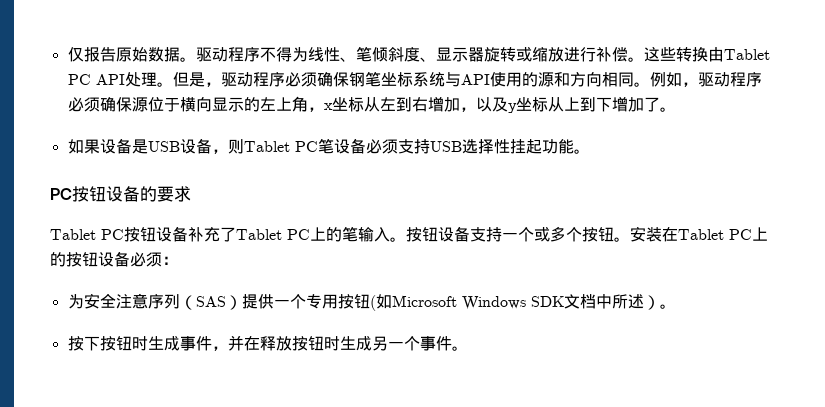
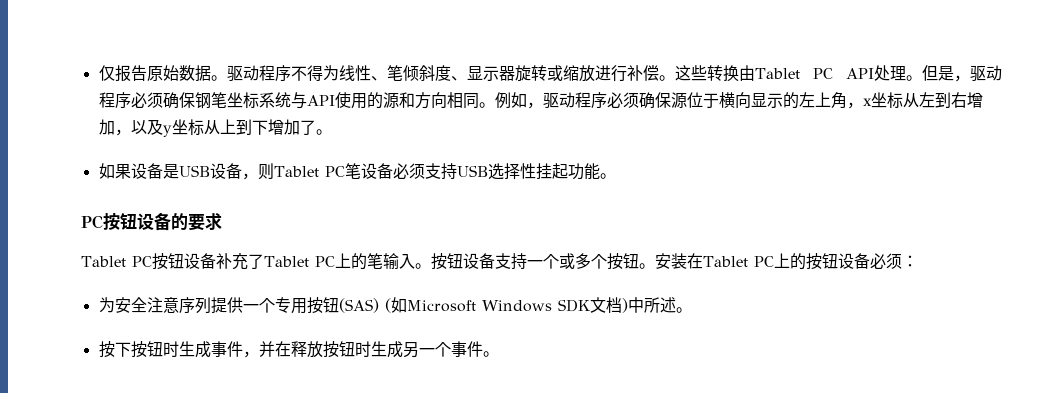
- 为安全注意序列（SAS）提供一个专用按钮(如Microsoft Windows SDK文档中所述）。
+ 为安全注意序列提供一个专用按钮(SAS) (如Microsoft Windows SDK文档)中所述。

